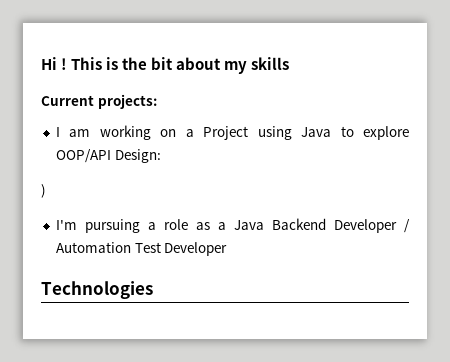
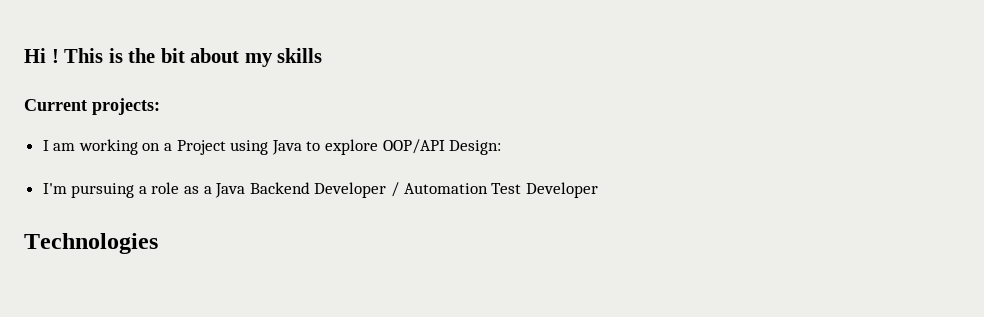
- )

